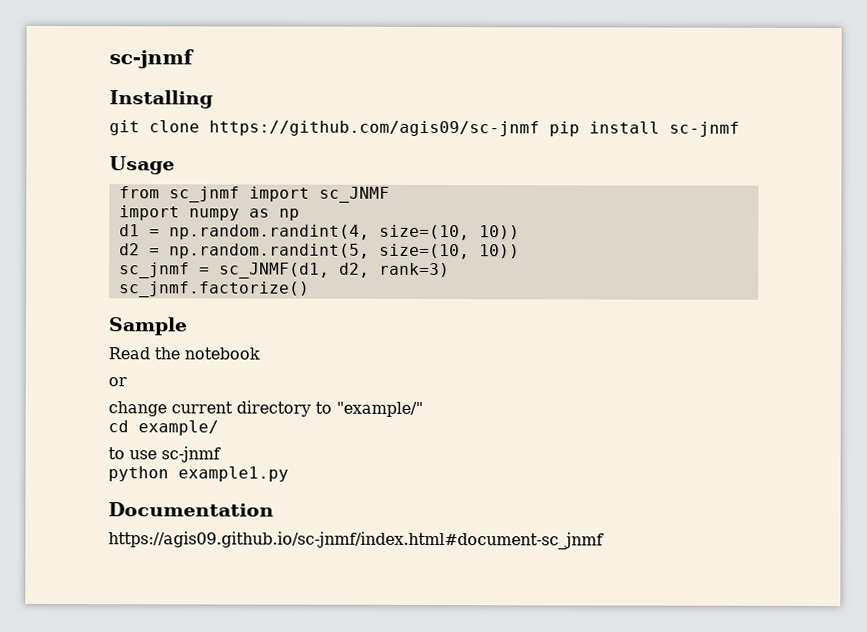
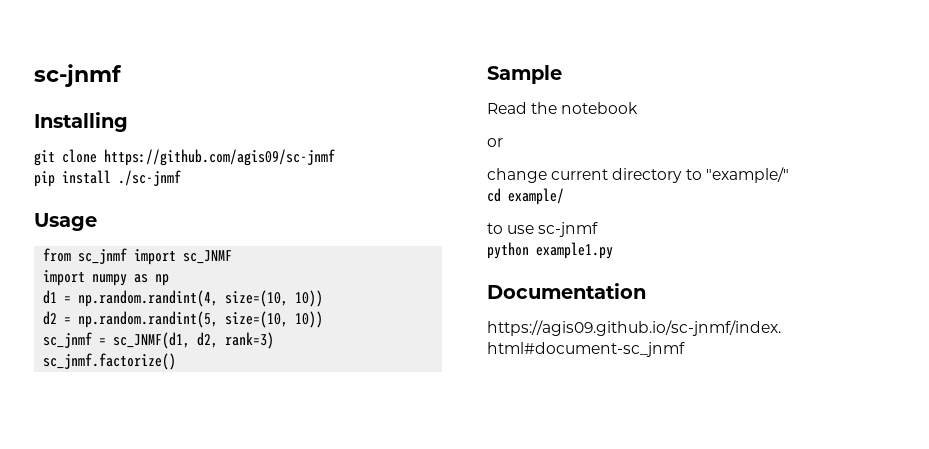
- git clone https://github.com/agis09/sc-jnmf pip install sc-jnmf
+ git clone https://github.com/agis09/sc-jnmf
+ pip install ./sc-jnmf

